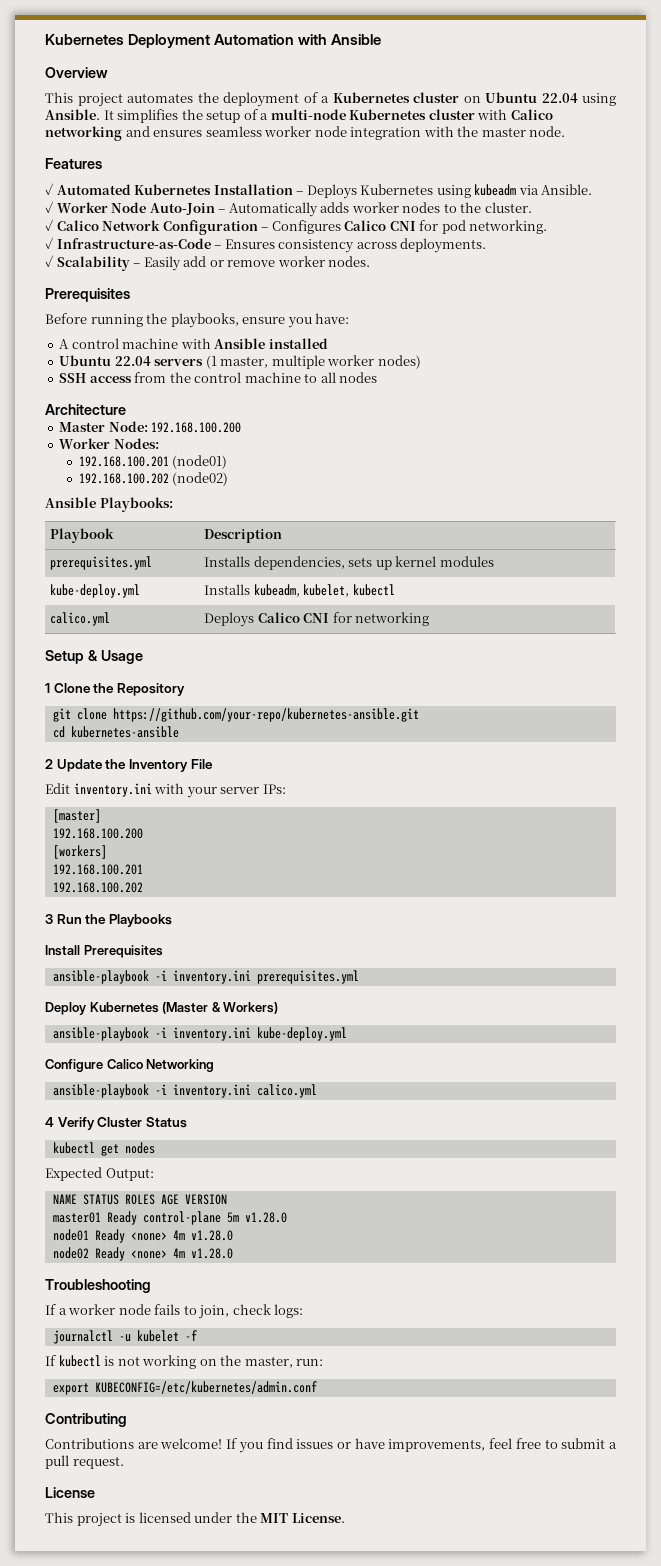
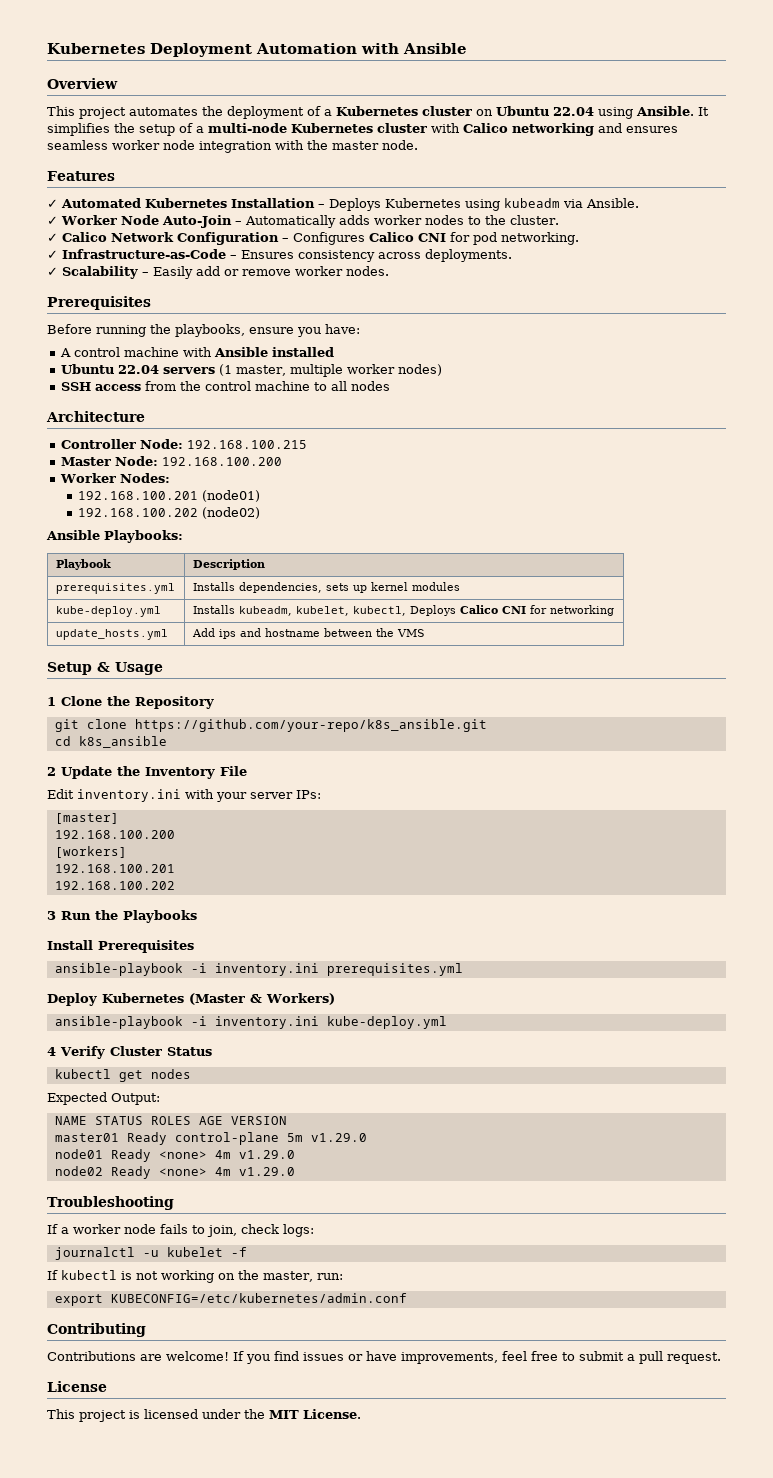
+ Controller Node: 192.168.100.215
- kube-deploy.yml | Installs kubeadm, kubelet, kubectl
- calico.yml | Deploys Calico CNI for networking
+ kube-deploy.yml | Installs kubeadm, kubelet, kubectl, Deploys Calico CNI for networking
+ update_hosts.yml | Add ips and hostname between the VMS
- git clone https://github.com/your-repo/kubernetes-ansible.git
+ git clone https://github.com/your-repo/k8s_ansible.git
- cd kubernetes-ansible
+ cd k8s_ansible
- Configure Calico Networking
- ansible-playbook -i inventory.ini calico.yml
- master01 Ready control-plane 5m v1.28.0
+ master01 Ready control-plane 5m v1.29.0
- node01 Ready <none> 4m v1.28.0
+ node01 Ready <none> 4m v1.29.0
- node02 Ready <none> 4m v1.28.0
+ node02 Ready <none> 4m v1.29.0

